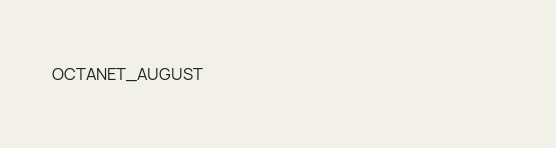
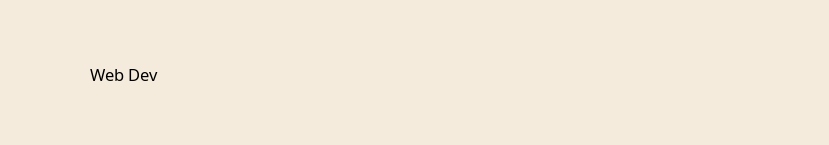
- OCTANET_AUGUST
+ Web Dev

